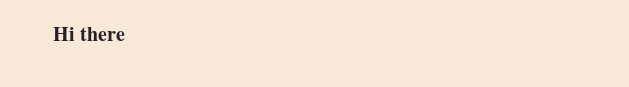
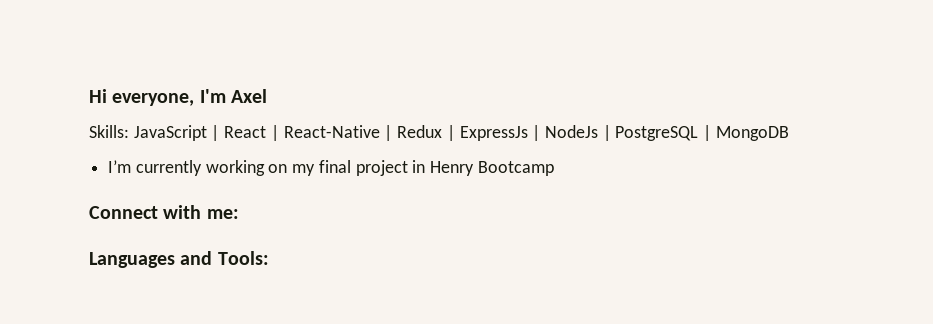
- Hi there
+ Hi everyone, I'm Axel
+ Skills: JavaScript | React | React-Native | Redux | ExpressJs | NodeJs | PostgreSQL | MongoDB
+ I’m currently working on my final project in Henry Bootcamp
+ Connect with me:
+ Languages and Tools:

